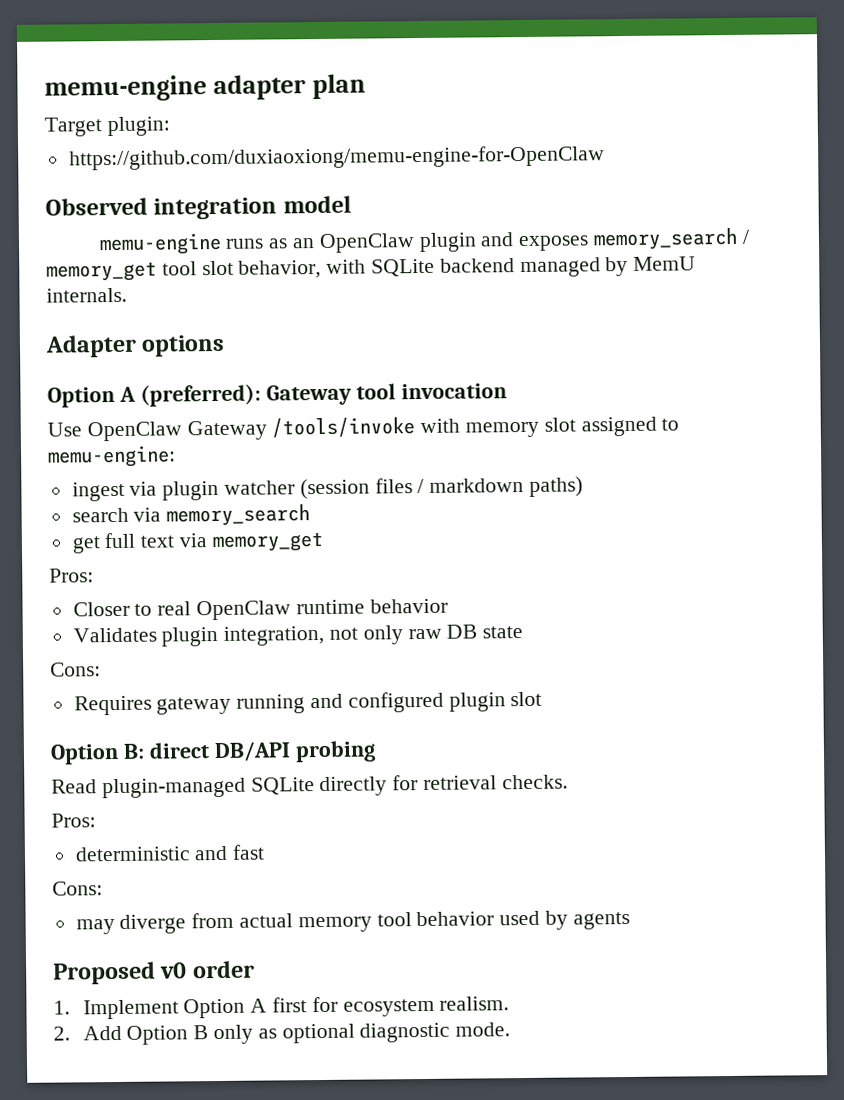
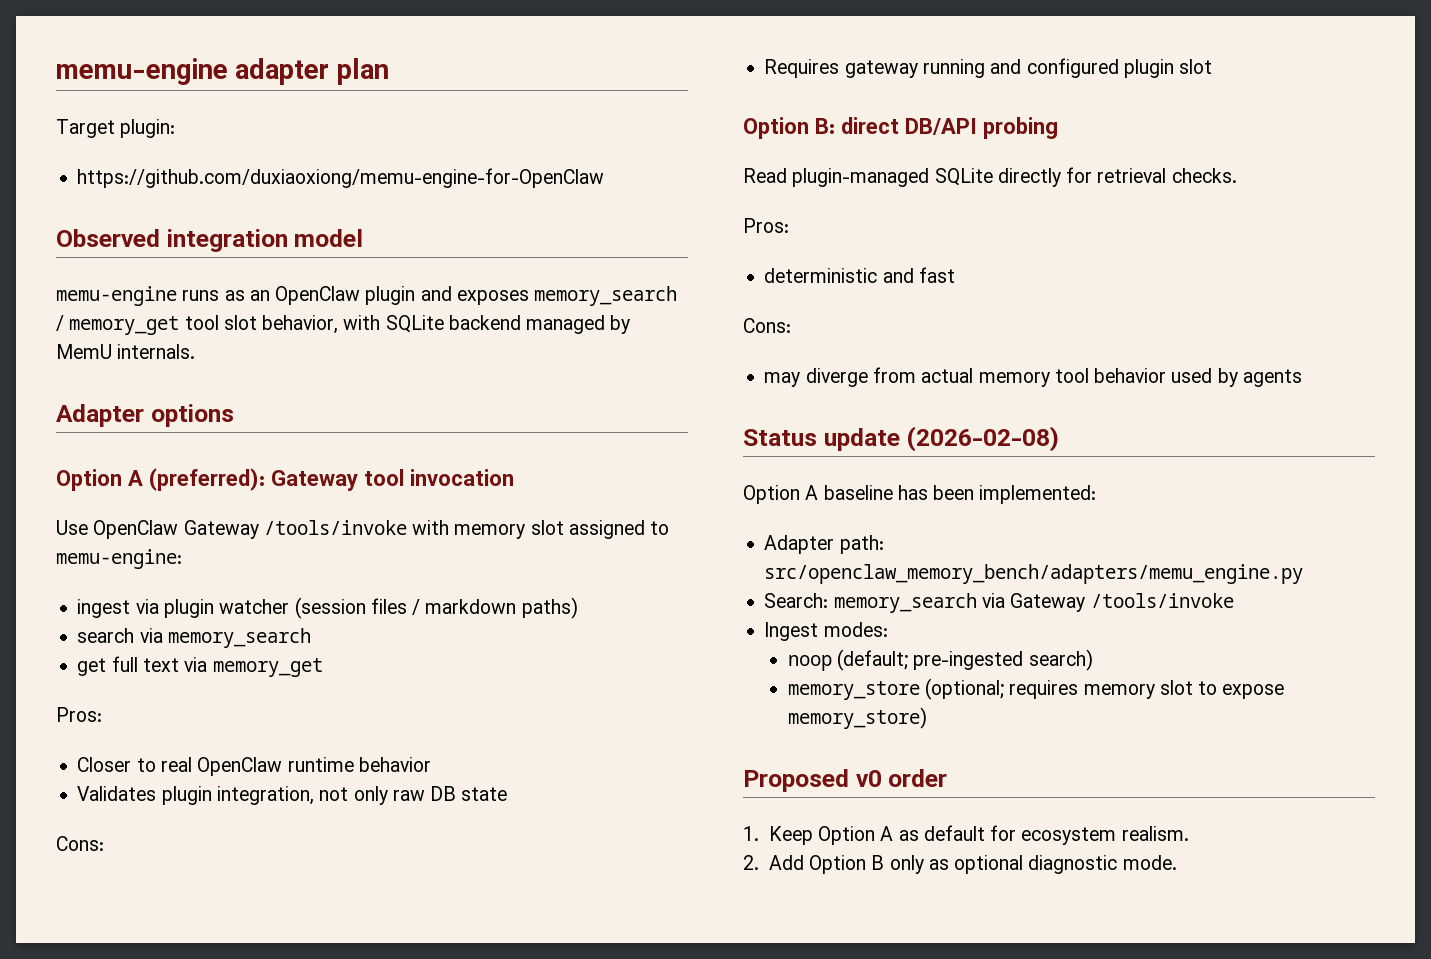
+ Status update (2026-02-08)
+ Option A baseline has been implemented:
+ Adapter path: src/openclaw_memory_bench/adapters/memu_engine.py
+ Search: memory_search via Gateway /tools/invoke
+ Ingest modes:
+ noop (default; pre-ingested search)
+ memory_store (optional; requires memory slot to expose memory_store)
- 1. Implement Option A first for ecosystem realism.
+ 1. Keep Option A as default for ecosystem realism.

